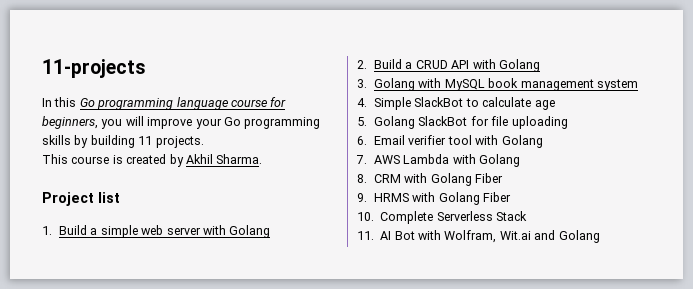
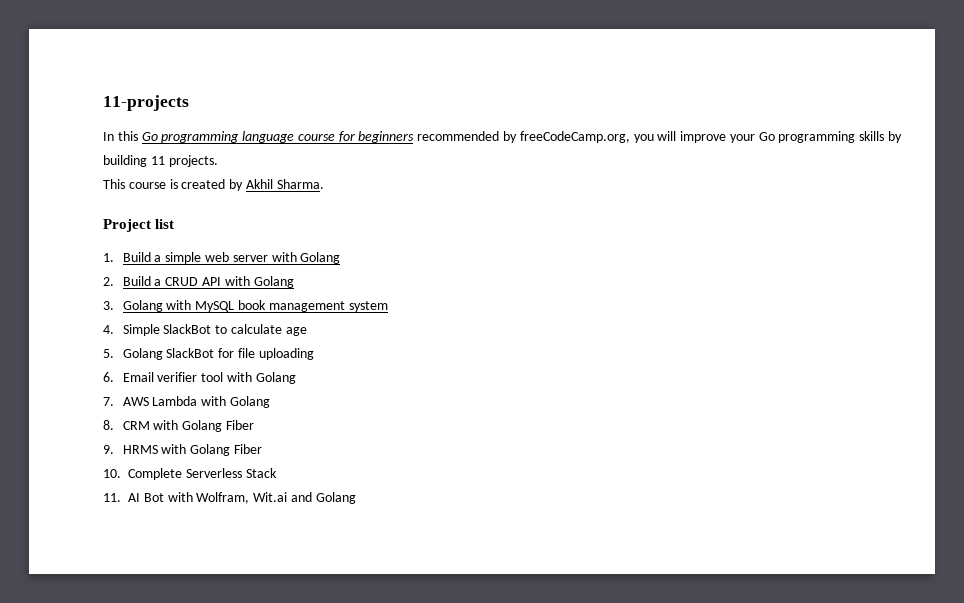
- In this Go programming language course for beginners, you will improve your Go programming skills by building 11 projects.
+ In this Go programming language course for beginners recommended by freeCodeCamp.org, you will improve your Go programming skills by building 11 projects.

